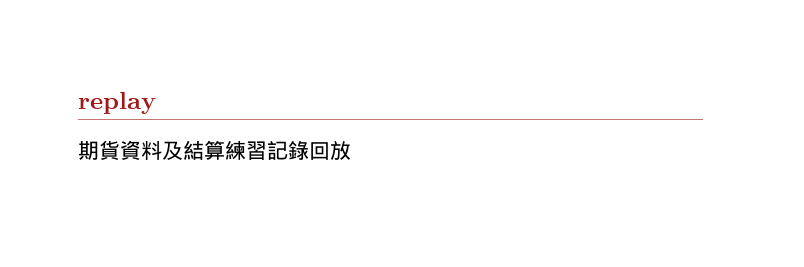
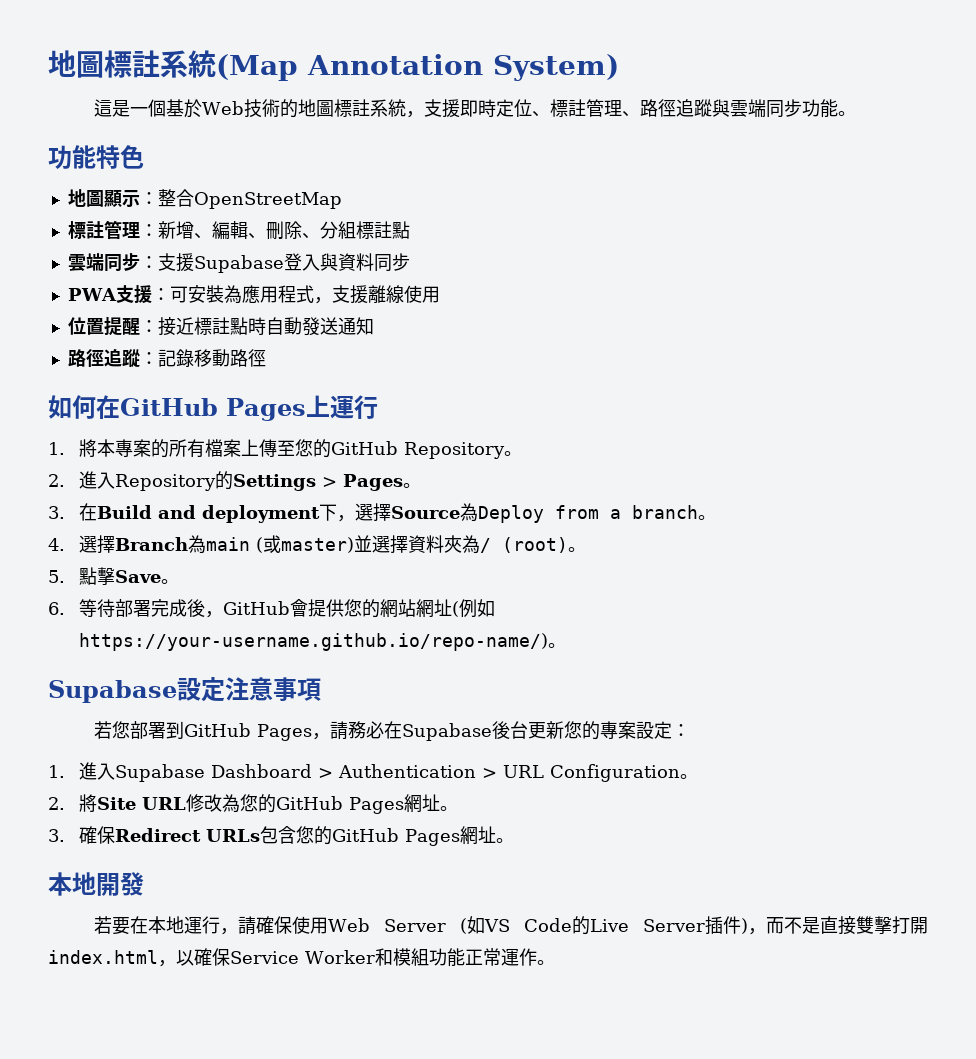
- replay
- 期貨資料及結算練習記錄回放
+ 地圖標註系統(Map Annotation System)
+ 這是一個基於Web技術的地圖標註系統，支援即時定位、標註管理、路徑追蹤與雲端同步功能。
+ 功能特色
+ 地圖顯示：整合OpenStreetMap
+ 標註管理：新增、編輯、刪除、分組標註點
+ 雲端同步：支援Supabase登入與資料同步
+ PWA支援：可安裝為應用程式，支援離線使用
+ 位置提醒：接近標註點時自動發送通知
+ 路徑追蹤：記錄移動路徑
+ 如何在GitHub Pages上運行
+ 1.將本專案的所有檔案上傳至您的GitHub Repository。
+ 2.進入Repository的Settings > Pages。
+ 3.在Build and deployment下，選擇Source為Deploy from a branch。
+ 4.選擇Branch為main (或master)並選擇資料夾為/ (root)。
+ 5.點擊Save。
+ 6.等待部署完成後，GitHub會提供您的網站網址(例如https://your-username.github.io/repo-name/)。
+ Supabase設定注意事項
+ 若您部署到GitHub Pages，請務必在Supabase後台更新您的專案設定：
+ 1.進入Supabase Dashboard > Authentication > URL Configuration。
+ 2.將Site URL修改為您的GitHub Pages網址。
+ 3.確保Redirect URLs包含您的GitHub Pages網址。
+ 本地開發
+ 若要在本地運行，請確保使用Web Server (如VS Code的Live Server插件)，而不是直接雙擊打開index.html，以確保Service Worker和模組功能正常運作。

